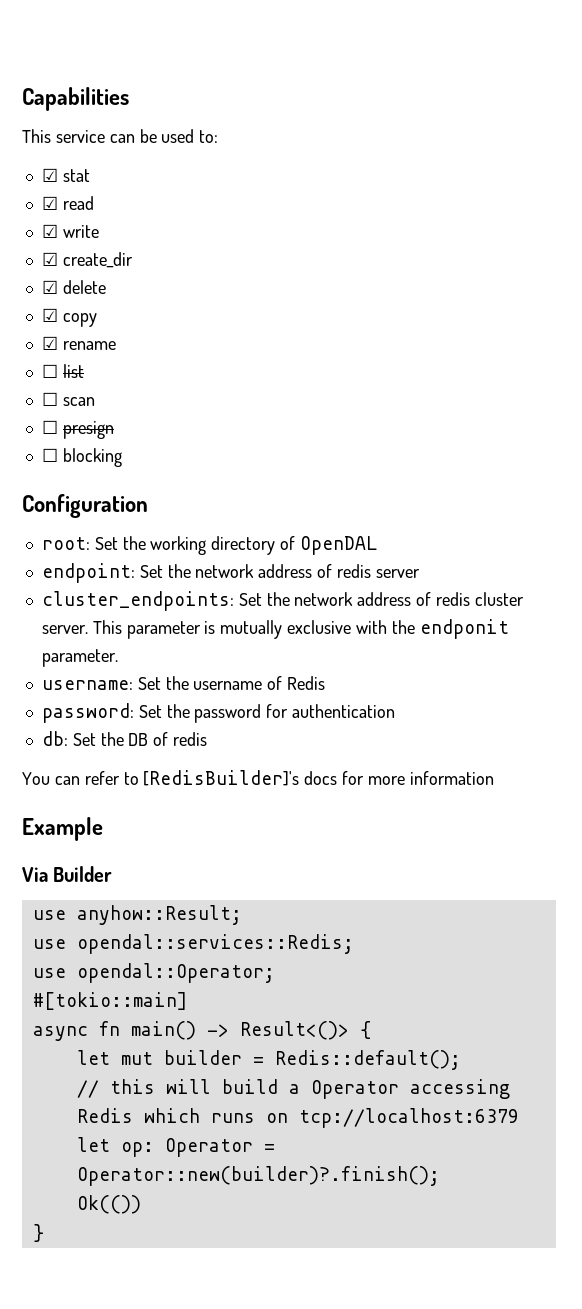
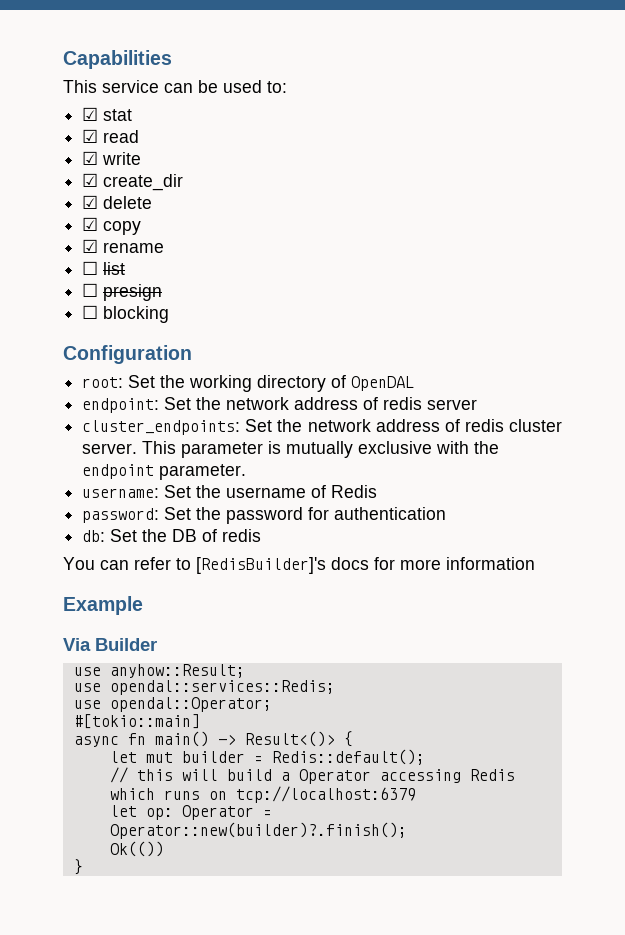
- ☐ scan
- This parameter is mutually exclusive with the endponit parameter.
+ This parameter is mutually exclusive with the endpoint parameter.

